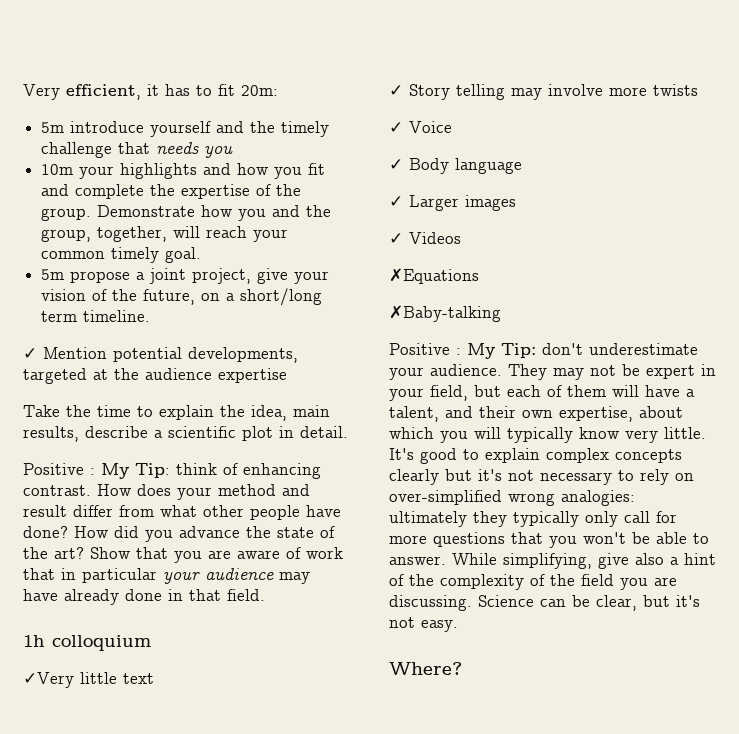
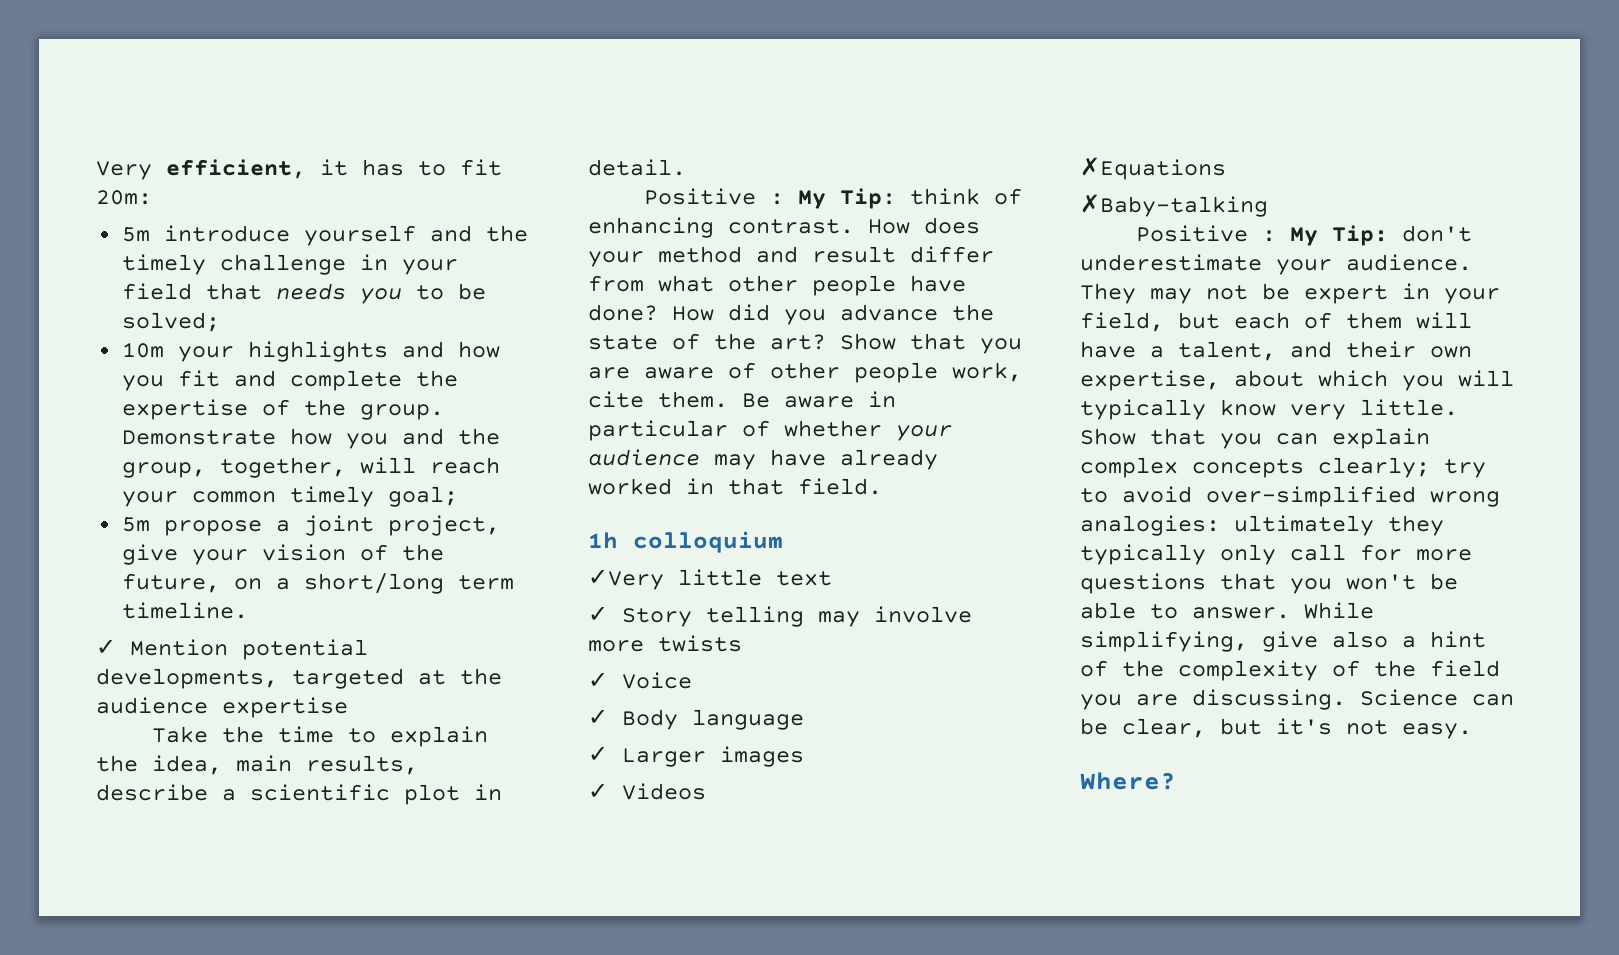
- 5m introduce yourself and the timely challenge that needs you
+ 5m introduce yourself and the timely challenge in your field that needs you to be solved;
- Demonstrate how you and the group, together, will reach your common timely goal.
+ Demonstrate how you and the group, together, will reach your common timely goal;
- Show that you are aware of work that in particular your audience may have already done in that field.
+ Show that you are aware of other people work, cite them. Be aware in particular of whether your audience may have already worked in that field.
- It's good to explain complex concepts clearly but it's not necessary to rely on over-simplified wrong analogies: ultimately they typically only call for more questions that you won't be able to answer.
+ Show that you can explain complex concepts clearly; try to avoid over-simplified wrong analogies: ultimately they typically only call for more questions that you won't be able to answer.

